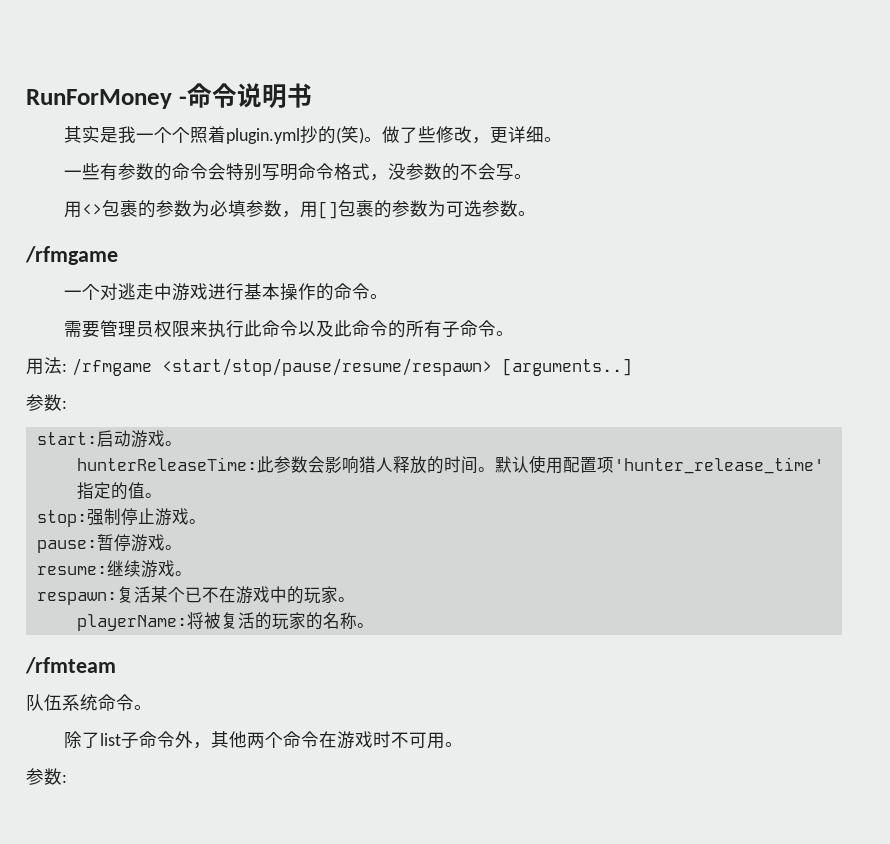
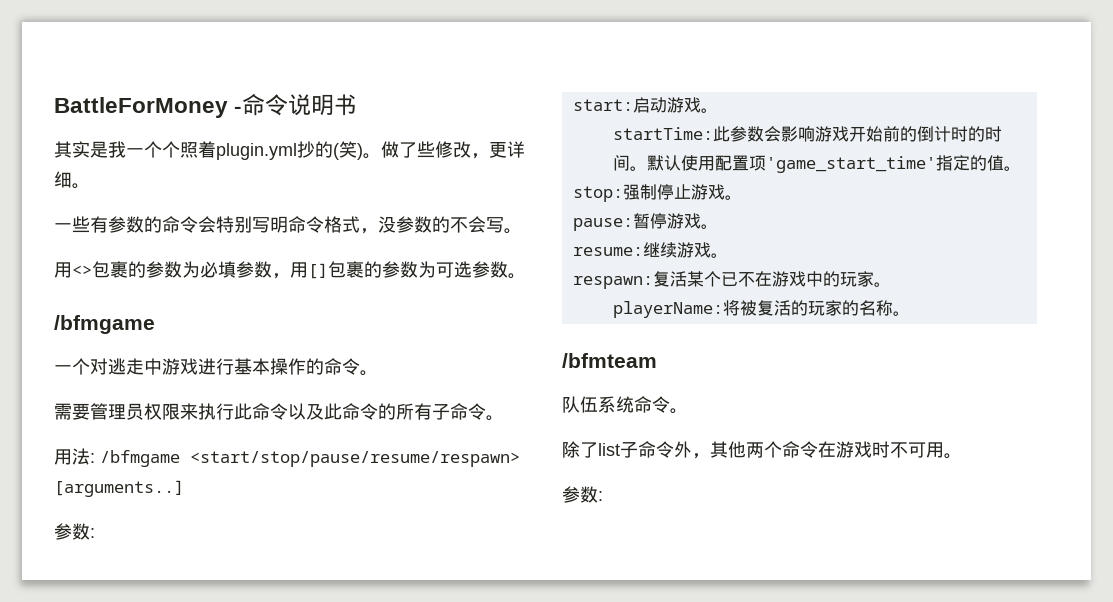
- RunForMoney -命令说明书
+ BattleForMoney -命令说明书
  用<>包裹的参数为必填参数，用[]包裹的参数为可选参数。
- /rfmgame
+ /bfmgame
- 用法: /rfmgame <start/stop/pause/resume/respawn> [arguments..]
+ 用法: /bfmgame <start/stop/pause/resume/respawn> [arguments..]
- hunterReleaseTime:此参数会影响猎人释放的时间。
+ startTime:此参数会影响游戏开始前的倒计时的时间。
- 默认使用配置项'hunter_release_time'指定的值。
+ 默认使用配置项'game_start_time'指定的值。
- /rfmteam
+ /bfmteam

